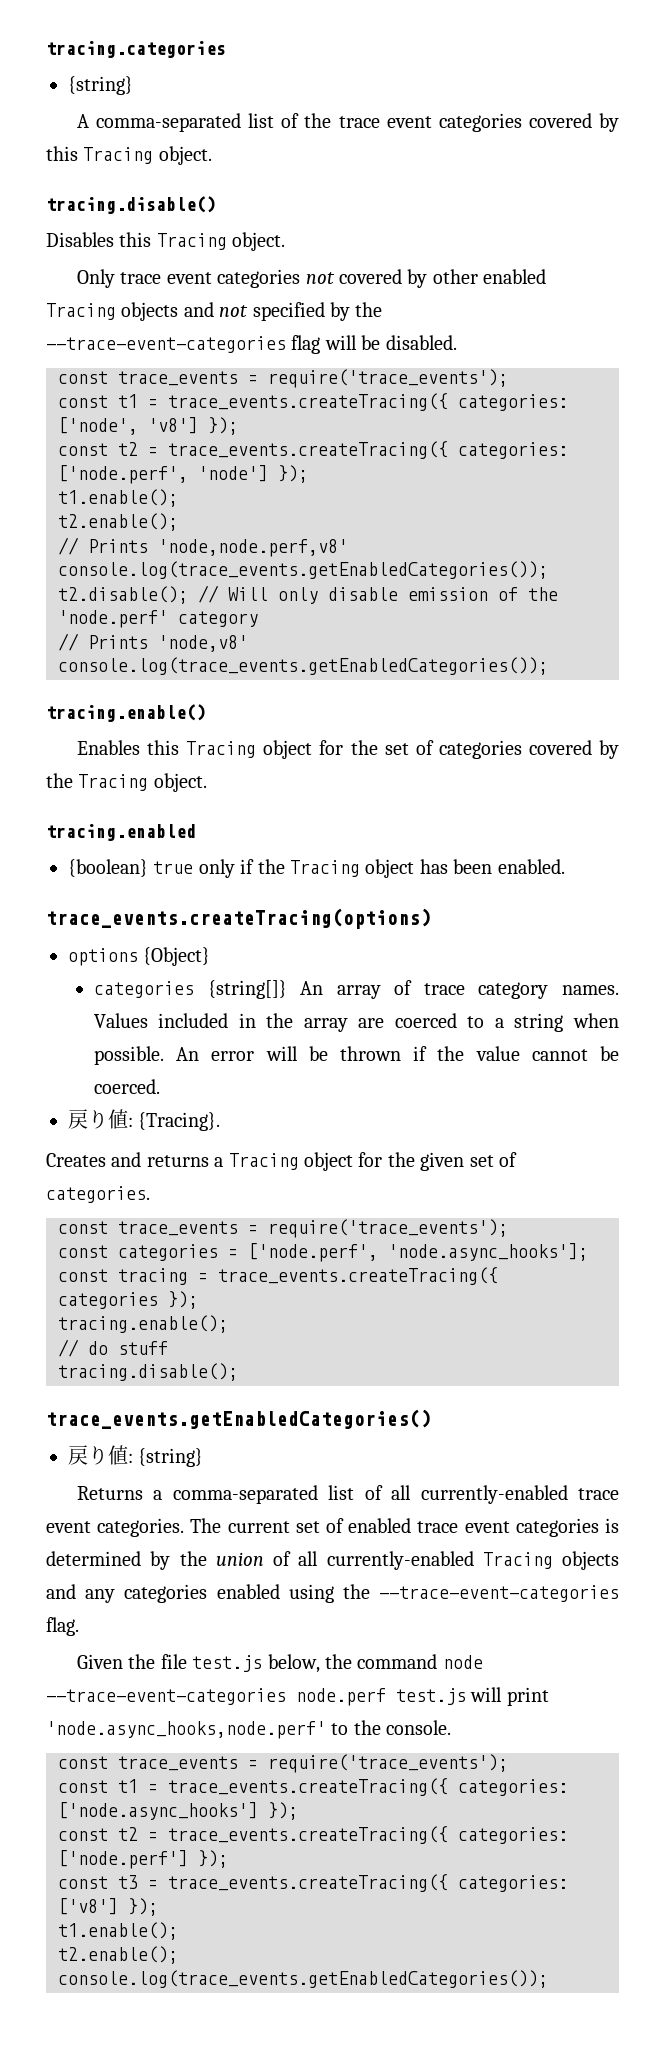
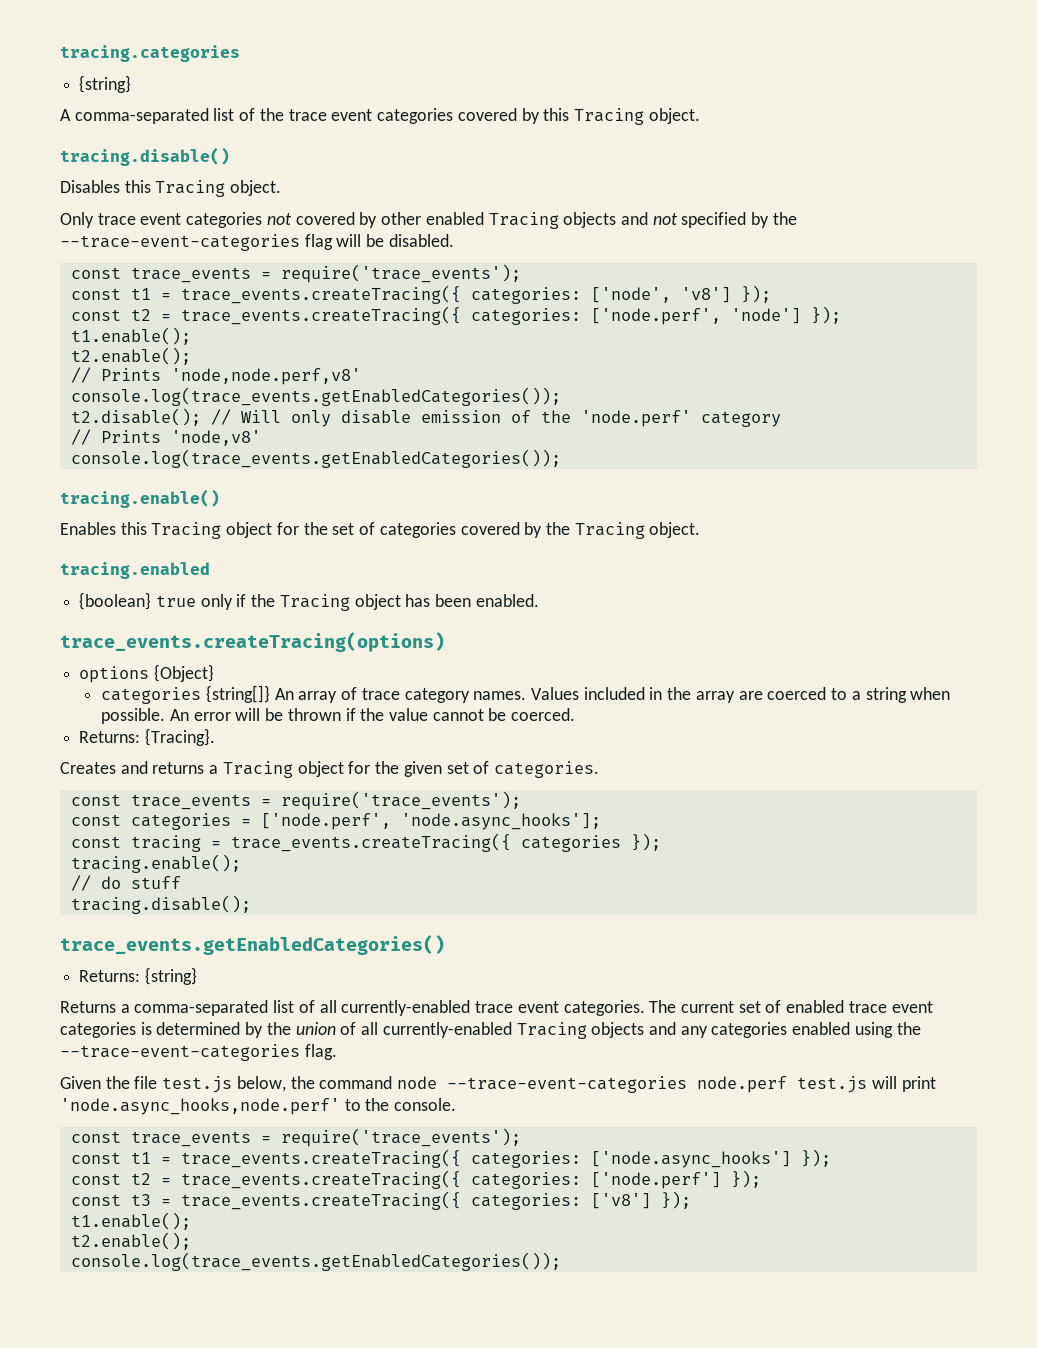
- 戻り値: {Tracing}.
+ Returns: {Tracing}.
- 戻り値: {string}
+ Returns: {string}

